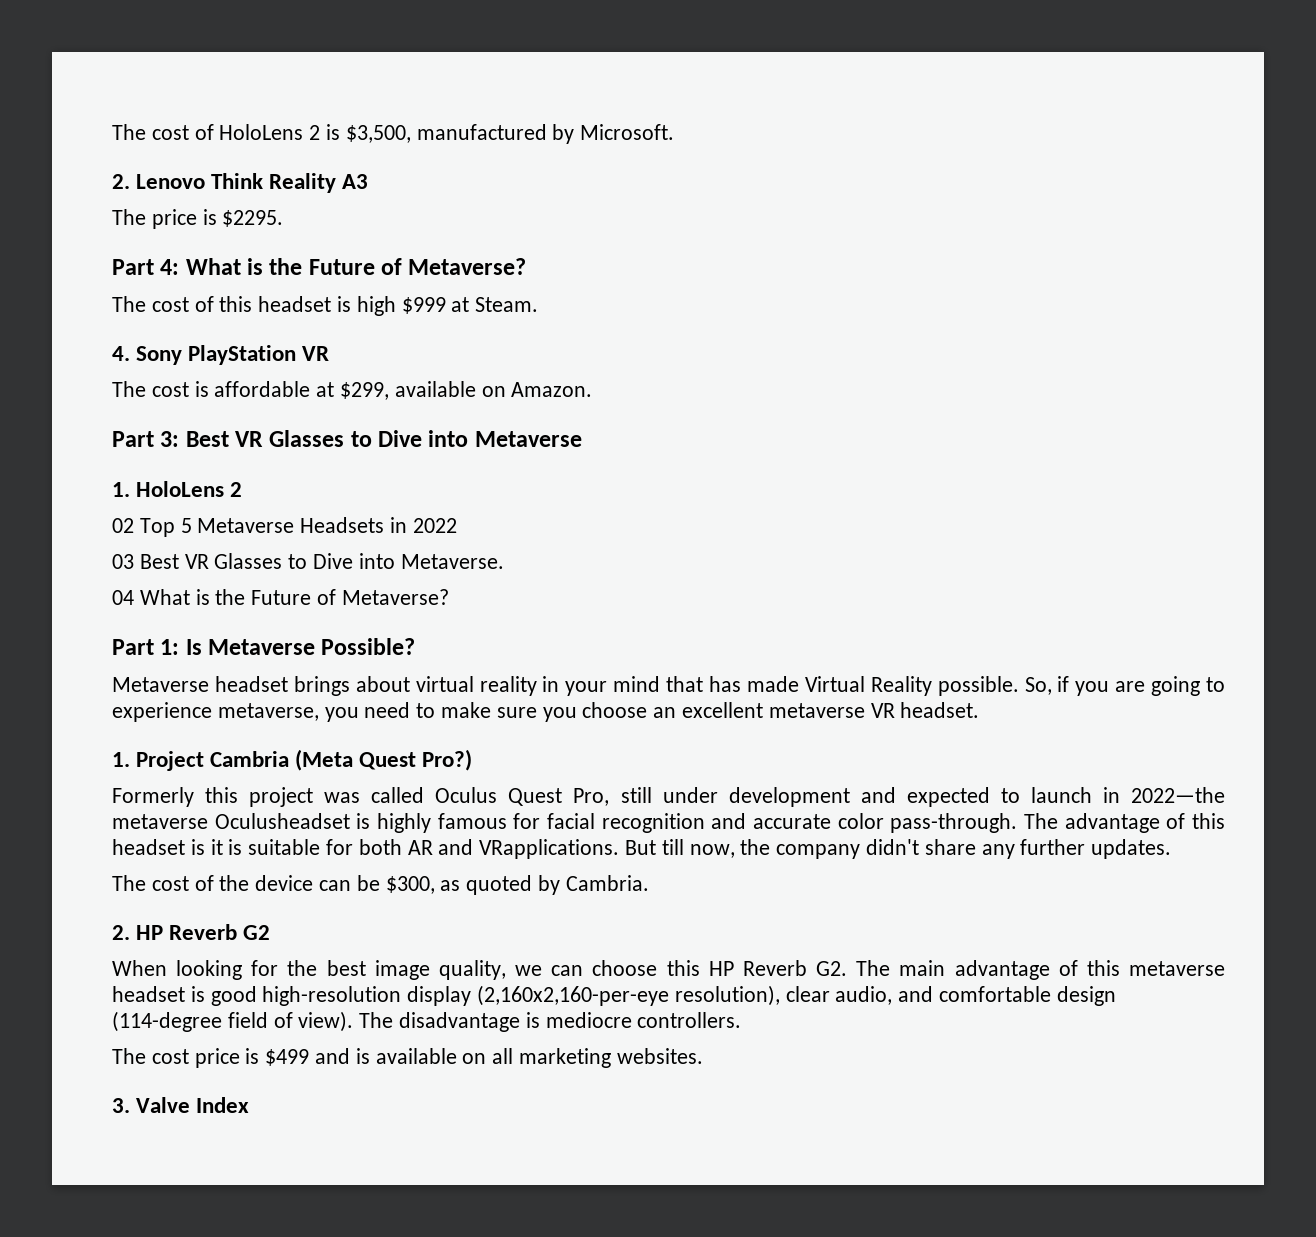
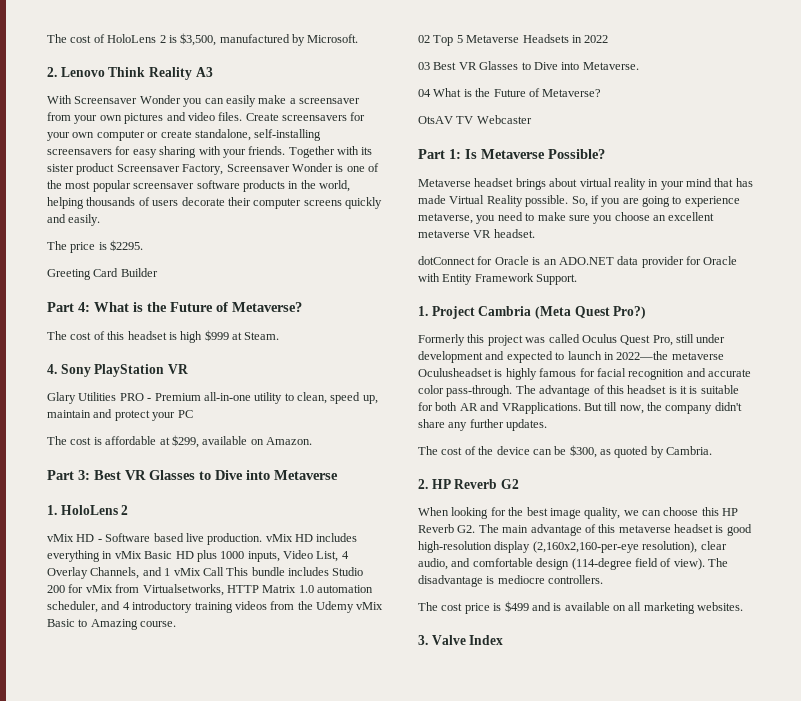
+ With Screensaver Wonder you can easily make a screensaver from your own pictures and video files. Create screensavers for your own computer or create standalone, self-installing screensavers for easy sharing with your friends. Together with its sister product Screensaver Factory, Screensaver Wonder is one of the most popular screensaver software products in the world, helping thousands of users decorate their computer screens quickly and easily.
+ Greeting Card Builder
+ Glary Utilities PRO - Premium all-in-one utility to clean, speed up, maintain and protect your PC
+ vMix HD - Software based live production. vMix HD includes everything in vMix Basic HD plus 1000 inputs, Video List, 4 Overlay Channels, and 1 vMix Call This bundle includes Studio 200 for vMix from Virtualsetworks, HTTP Matrix 1.0 automation scheduler, and 4 introductory training videos from the Udemy vMix Basic to Amazing course.
+ OtsAV TV Webcaster
+ dotConnect for Oracle is an ADO.NET data provider for Oracle with Entity Framework Support.

